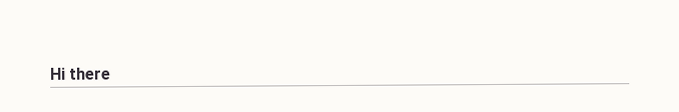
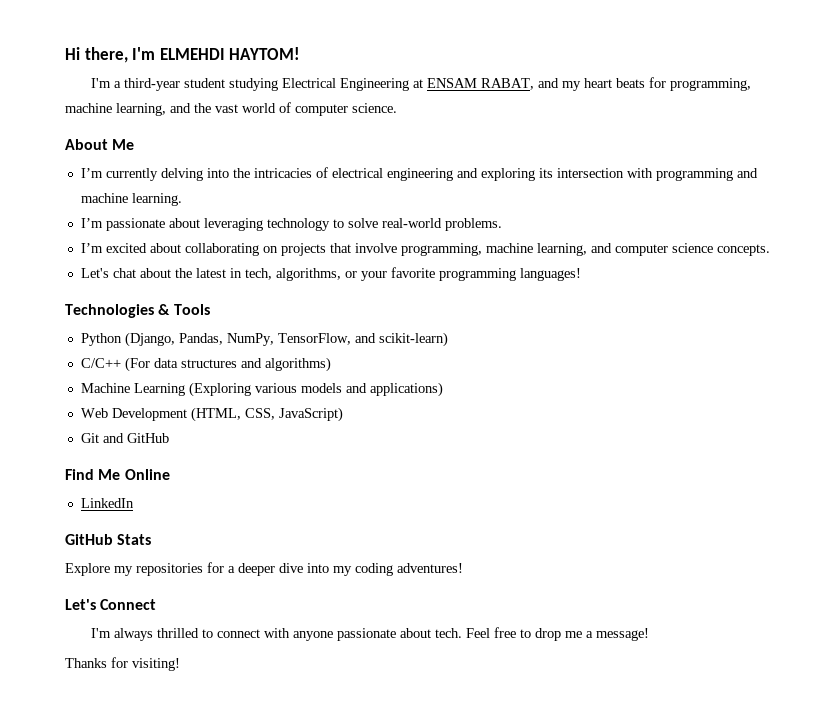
- Hi there
+ Hi there, I'm ELMEHDI HAYTOM!
+ I'm a third-year student studying Electrical Engineering at ENSAM RABAT, and my heart beats for programming, machine learning, and the vast world of computer science.
+ About Me
+ I’m currently delving into the intricacies of electrical engineering and exploring its intersection with programming and machine learning.
+ I’m passionate about leveraging technology to solve real-world problems.
+ I’m excited about collaborating on projects that involve programming, machine learning, and computer science concepts.
+ Let's chat about the latest in tech, algorithms, or your favorite programming languages!
+ Technologies & Tools
+ Python (Django, Pandas, NumPy, TensorFlow, and scikit-learn)
+ C/C++ (For data structures and algorithms)
+ Machine Learning (Exploring various models and applications)
+ Web Development (HTML, CSS, JavaScript)
+ Git and GitHub
+ Find Me Online
+ LinkedIn
+ GitHub Stats
+ Explore my repositories for a deeper dive into my coding adventures!
+ Let's Connect
+ I'm always thrilled to connect with anyone passionate about tech. Feel free to drop me a message!
+ Thanks for visiting!

